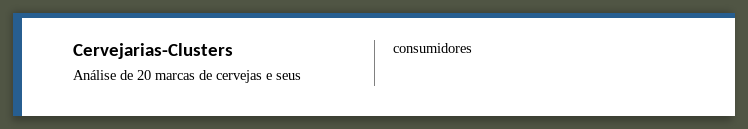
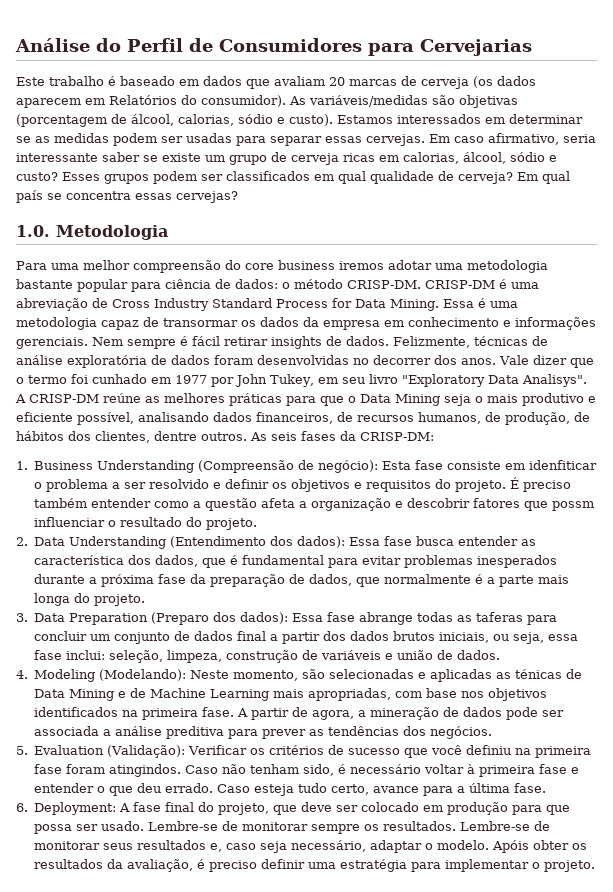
- Cervejarias-Clusters
- Análise de 20 marcas de cervejas e seus consumidores
+ Análise do Perfil de Consumidores para Cervejarias
+ Este trabalho é baseado em dados que avaliam 20 marcas de cerveja (os dados aparecem em Relatórios do consumidor). As variáveis/medidas são objetivas (porcentagem de álcool, calorias, sódio e custo). Estamos interessados em determinar se as medidas podem ser usadas para separar essas cervejas. Em caso afirmativo, seria interessante saber se existe um grupo de cerveja ricas em calorias, álcool, sódio e custo? Esses grupos podem ser classificados em qual qualidade de cerveja? Em qual país se concentra essas cervejas?
+ 1.0. Metodologia
+ Para uma melhor compreensão do core business iremos adotar uma metodologia bastante popular para ciência de dados: o método CRISP-DM. CRISP-DM é uma abreviação de Cross Industry Standard Process for Data Mining. Essa é uma metodologia capaz de transormar os dados da empresa em conhecimento e informações gerenciais. Nem sempre é fácil retirar insights de dados. Felizmente, técnicas de análise exploratória de dados foram desenvolvidas no decorrer dos anos. Vale dizer que o termo foi cunhado em 1977 por John Tukey, em seu livro "Exploratory Data Analisys". A CRISP-DM reúne as melhores práticas para que o Data Mining seja o mais produtivo e eficiente possível, analisando dados financeiros, de recursos humanos, de produção, de hábitos dos clientes, dentre outros. As seis fases da CRISP-DM:
+ 1. Business Understanding (Compreensão de negócio): Esta fase consiste em idenfiticar o problema a ser resolvido e definir os objetivos e requisitos do projeto. É preciso também entender como a questão afeta a organização e descobrir fatores que possm influenciar o resultado do projeto.
+ 2. Data Understanding (Entendimento dos dados): Essa fase busca entender as característica dos dados, que é fundamental para evitar problemas inesperados durante a próxima fase da preparação de dados, que normalmente é a parte mais longa do projeto.
+ 3. Data Preparation (Preparo dos dados): Essa fase abrange todas as taferas para concluir um conjunto de dados final a partir dos dados brutos iniciais, ou seja, essa fase inclui: seleção, limpeza, construção de variáveis e união de dados.
+ 4. Modeling (Modelando): Neste momento, são selecionadas e aplicadas as ténicas de Data Mining e de Machine Learning mais apropriadas, com base nos objetivos identificados na primeira fase. A partir de agora, a mineração de dados pode ser associada a análise preditiva para prever as tendências dos negócios.
+ 5. Evaluation (Validação): Verificar os critérios de sucesso que você definiu na primeira fase foram atingindos. Caso não tenham sido, é necessário voltar à primeira fase e entender o que deu errado. Caso esteja tudo certo, avance para a última fase.
+ 6. Deployment: A fase final do projeto, que deve ser colocado em produção para que possa ser usado. Lembre-se de monitorar sempre os resultados. Lembre-se de monitorar seus resultados e, caso seja necessário, adaptar o modelo. Apóis obter os resultados da avaliação, é preciso definir uma estratégia para implementar o projeto.

